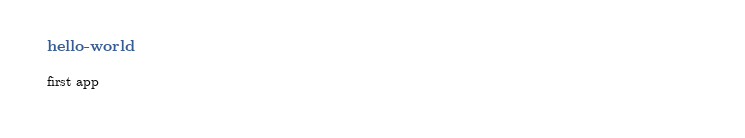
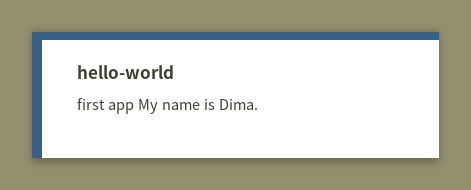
- first app
+ first app My name is Dima.

